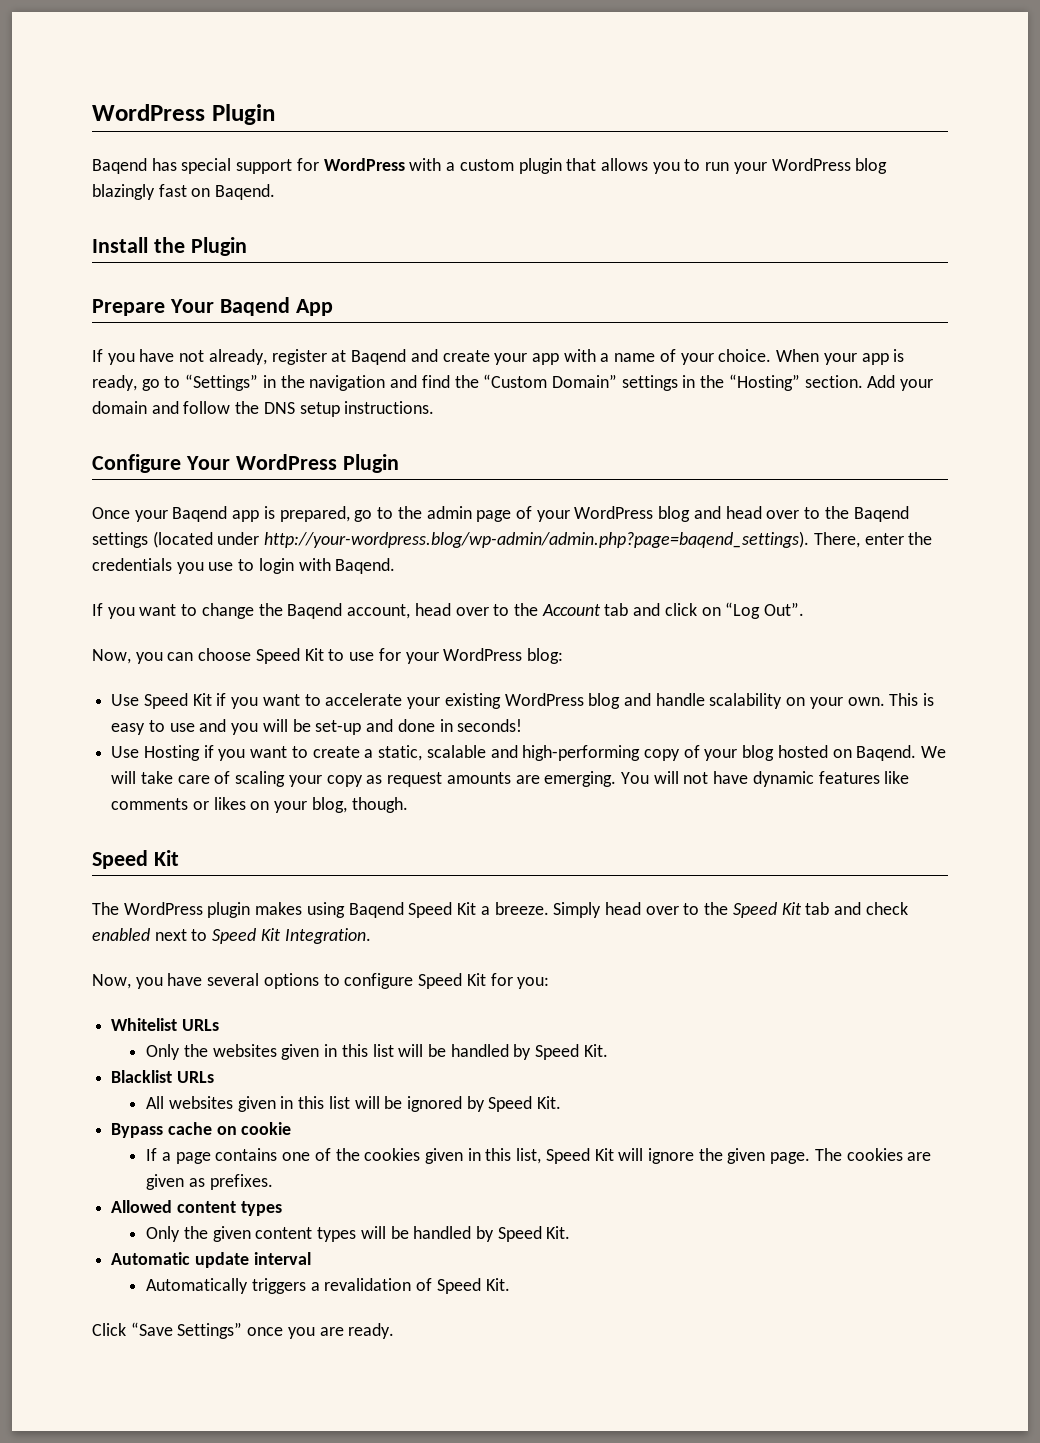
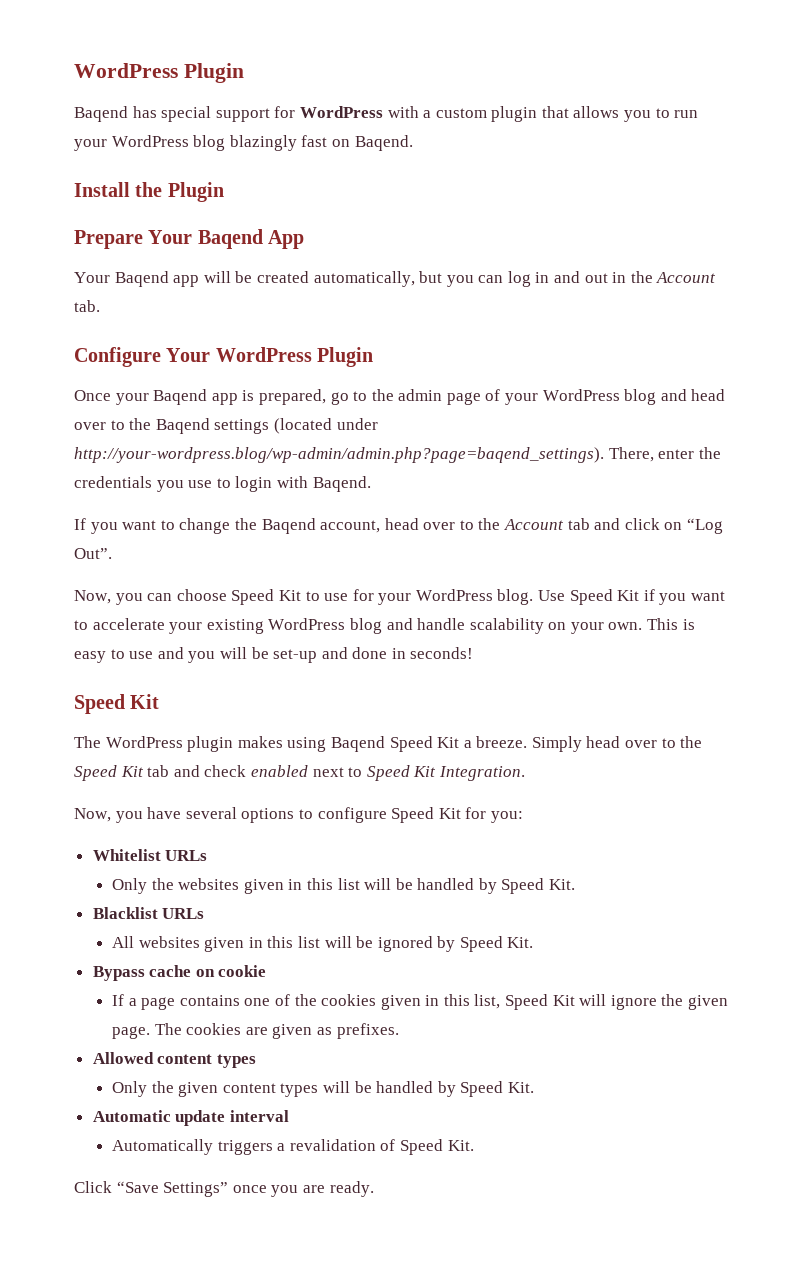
- If you have not already, register at Baqend and create your app with a name of your choice. When your app is ready, go to “Settings” in the navigation and find the “Custom Domain” settings in the “Hosting” section. Add your domain and follow the DNS setup instructions.
+ Your Baqend app will be created automatically, but you can log in and out in the Account tab.
- Now, you can choose Speed Kit to use for your WordPress blog:
- Use Speed Kit if you want to accelerate your existing WordPress blog and handle scalability on your own.
+ Now, you can choose Speed Kit to use for your WordPress blog. Use Speed Kit if you want to accelerate your existing WordPress blog and handle scalability on your own.
- Use Hosting if you want to create a static, scalable and high-performing copy of your blog hosted on Baqend. We will take care of scaling your copy as request amounts are emerging. You will not have dynamic features like comments or likes on your blog, though.

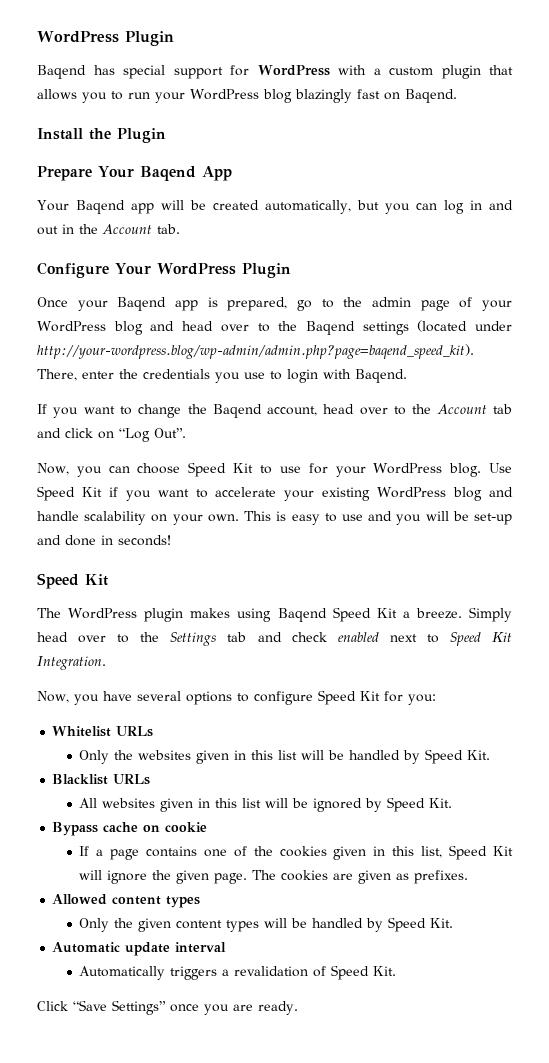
- Once your Baqend app is prepared, go to the admin page of your WordPress blog and head over to the Baqend settings (located under http://your-wordpress.blog/wp-admin/admin.php?page=baqend_settings). There, enter the credentials you use to login with Baqend.
+ Once your Baqend app is prepared, go to the admin page of your WordPress blog and head over to the Baqend settings (located under http://your-wordpress.blog/wp-admin/admin.php?page=baqend_speed_kit). There, enter the credentials you use to login with Baqend.
- Simply head over to the Speed Kit tab and check enabled next to Speed Kit Integration.
+ Simply head over to the Settings tab and check enabled next to Speed Kit Integration.

